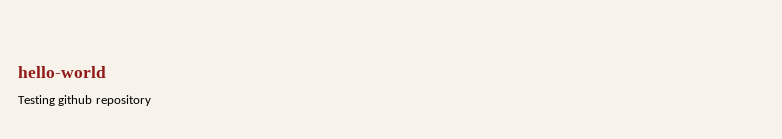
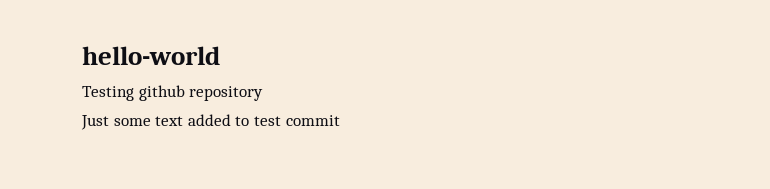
+ Just some text added to test commit

